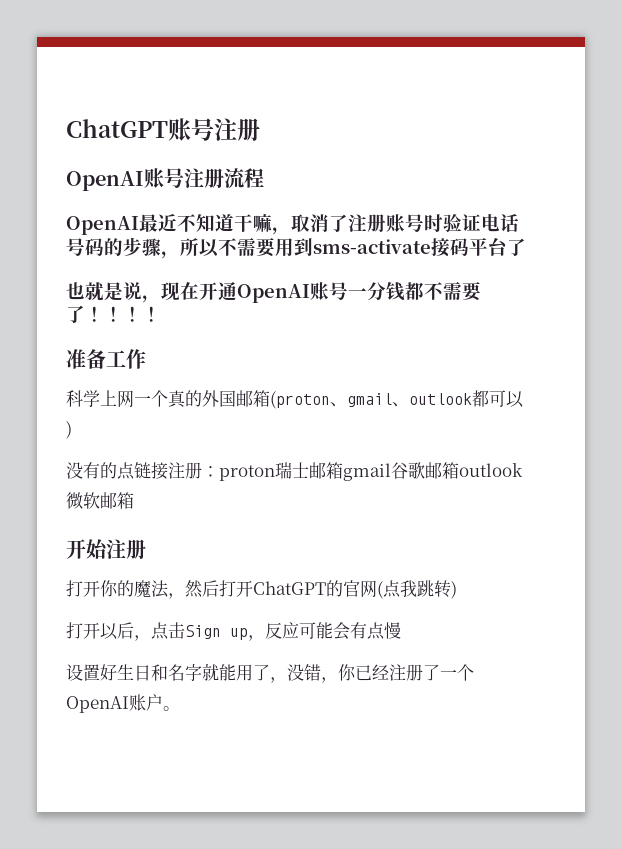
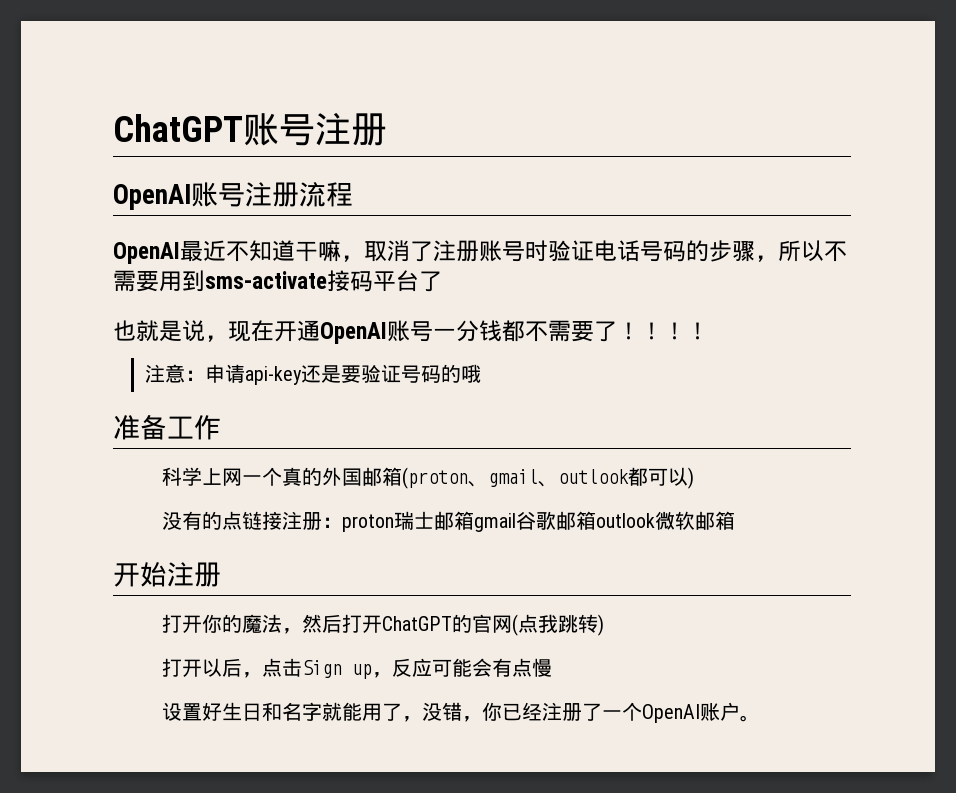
+ 注意：申请api-key还是要验证号码的哦

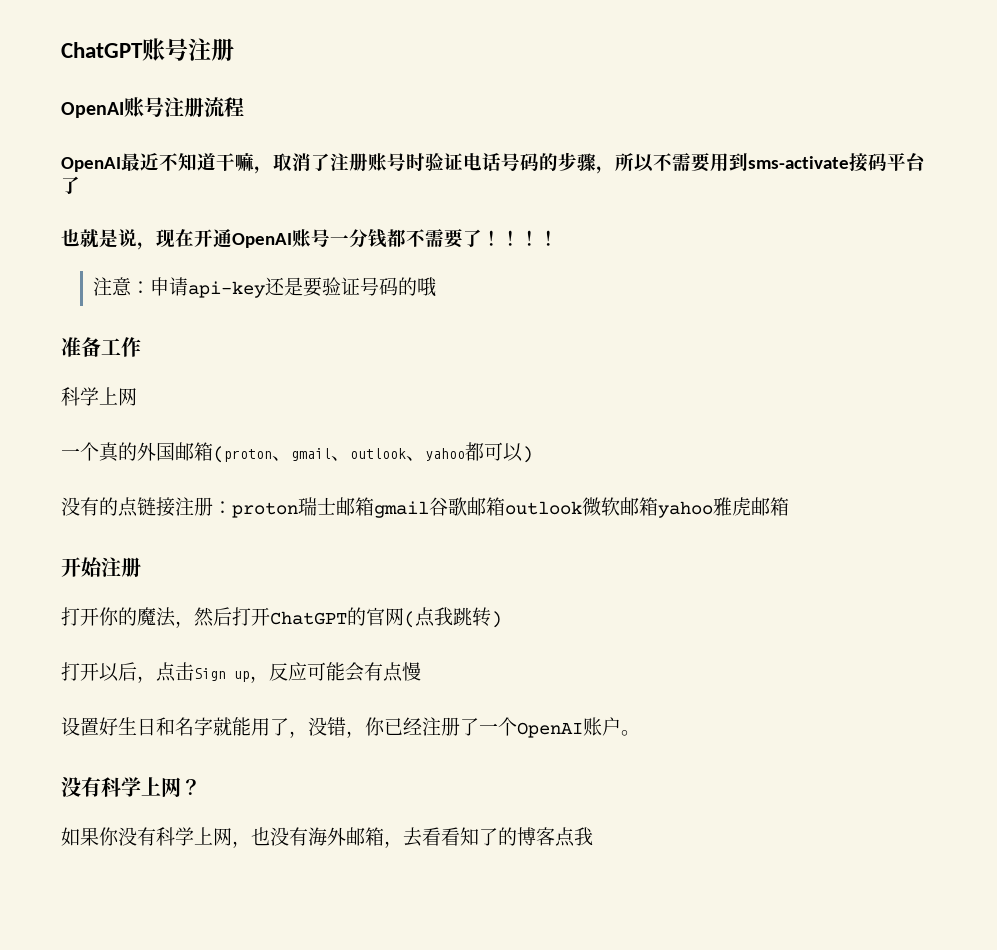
  准备工作
- 科学上网一个真的外国邮箱(proton、gmail、outlook都可以)
+ 科学上网
+ 一个真的外国邮箱(proton、gmail、outlook、yahoo都可以)
- 没有的点链接注册：proton瑞士邮箱gmail谷歌邮箱outlook微软邮箱
+ 没有的点链接注册：proton瑞士邮箱gmail谷歌邮箱outlook微软邮箱yahoo雅虎邮箱
+ 没有科学上网？
+ 如果你没有科学上网，也没有海外邮箱，去看看知了的博客点我

